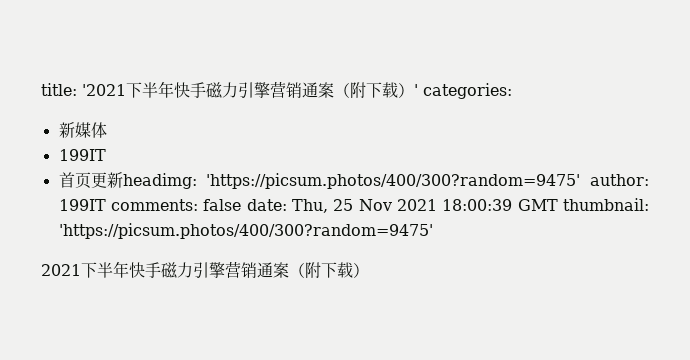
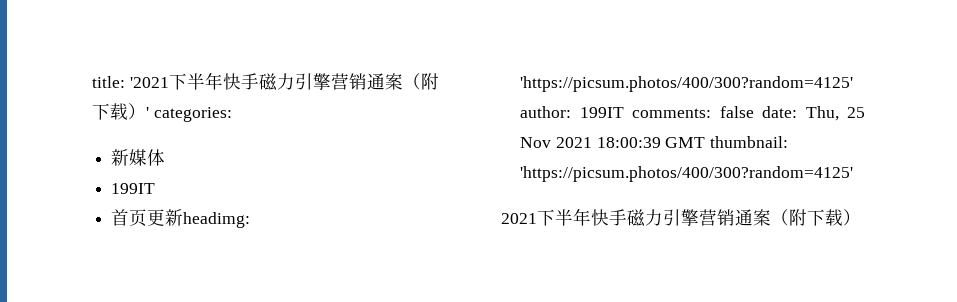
- 首页更新headimg: 'https://picsum.photos/400/300?random=9475' author: 199IT comments: false date: Thu, 25 Nov 2021 18:00:39 GMT thumbnail: 'https://picsum.photos/400/300?random=9475'
+ 首页更新headimg: 'https://picsum.photos/400/300?random=4125' author: 199IT comments: false date: Thu, 25 Nov 2021 18:00:39 GMT thumbnail: 'https://picsum.photos/400/300?random=4125'

